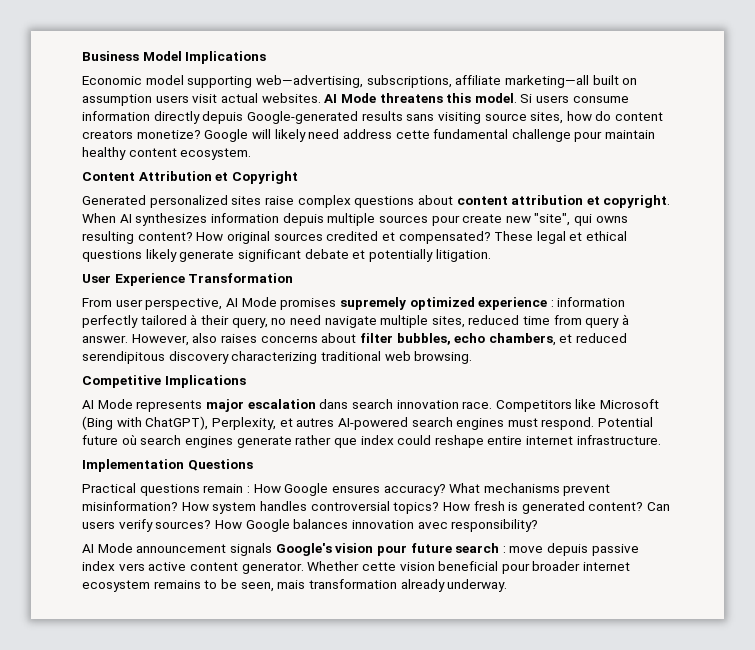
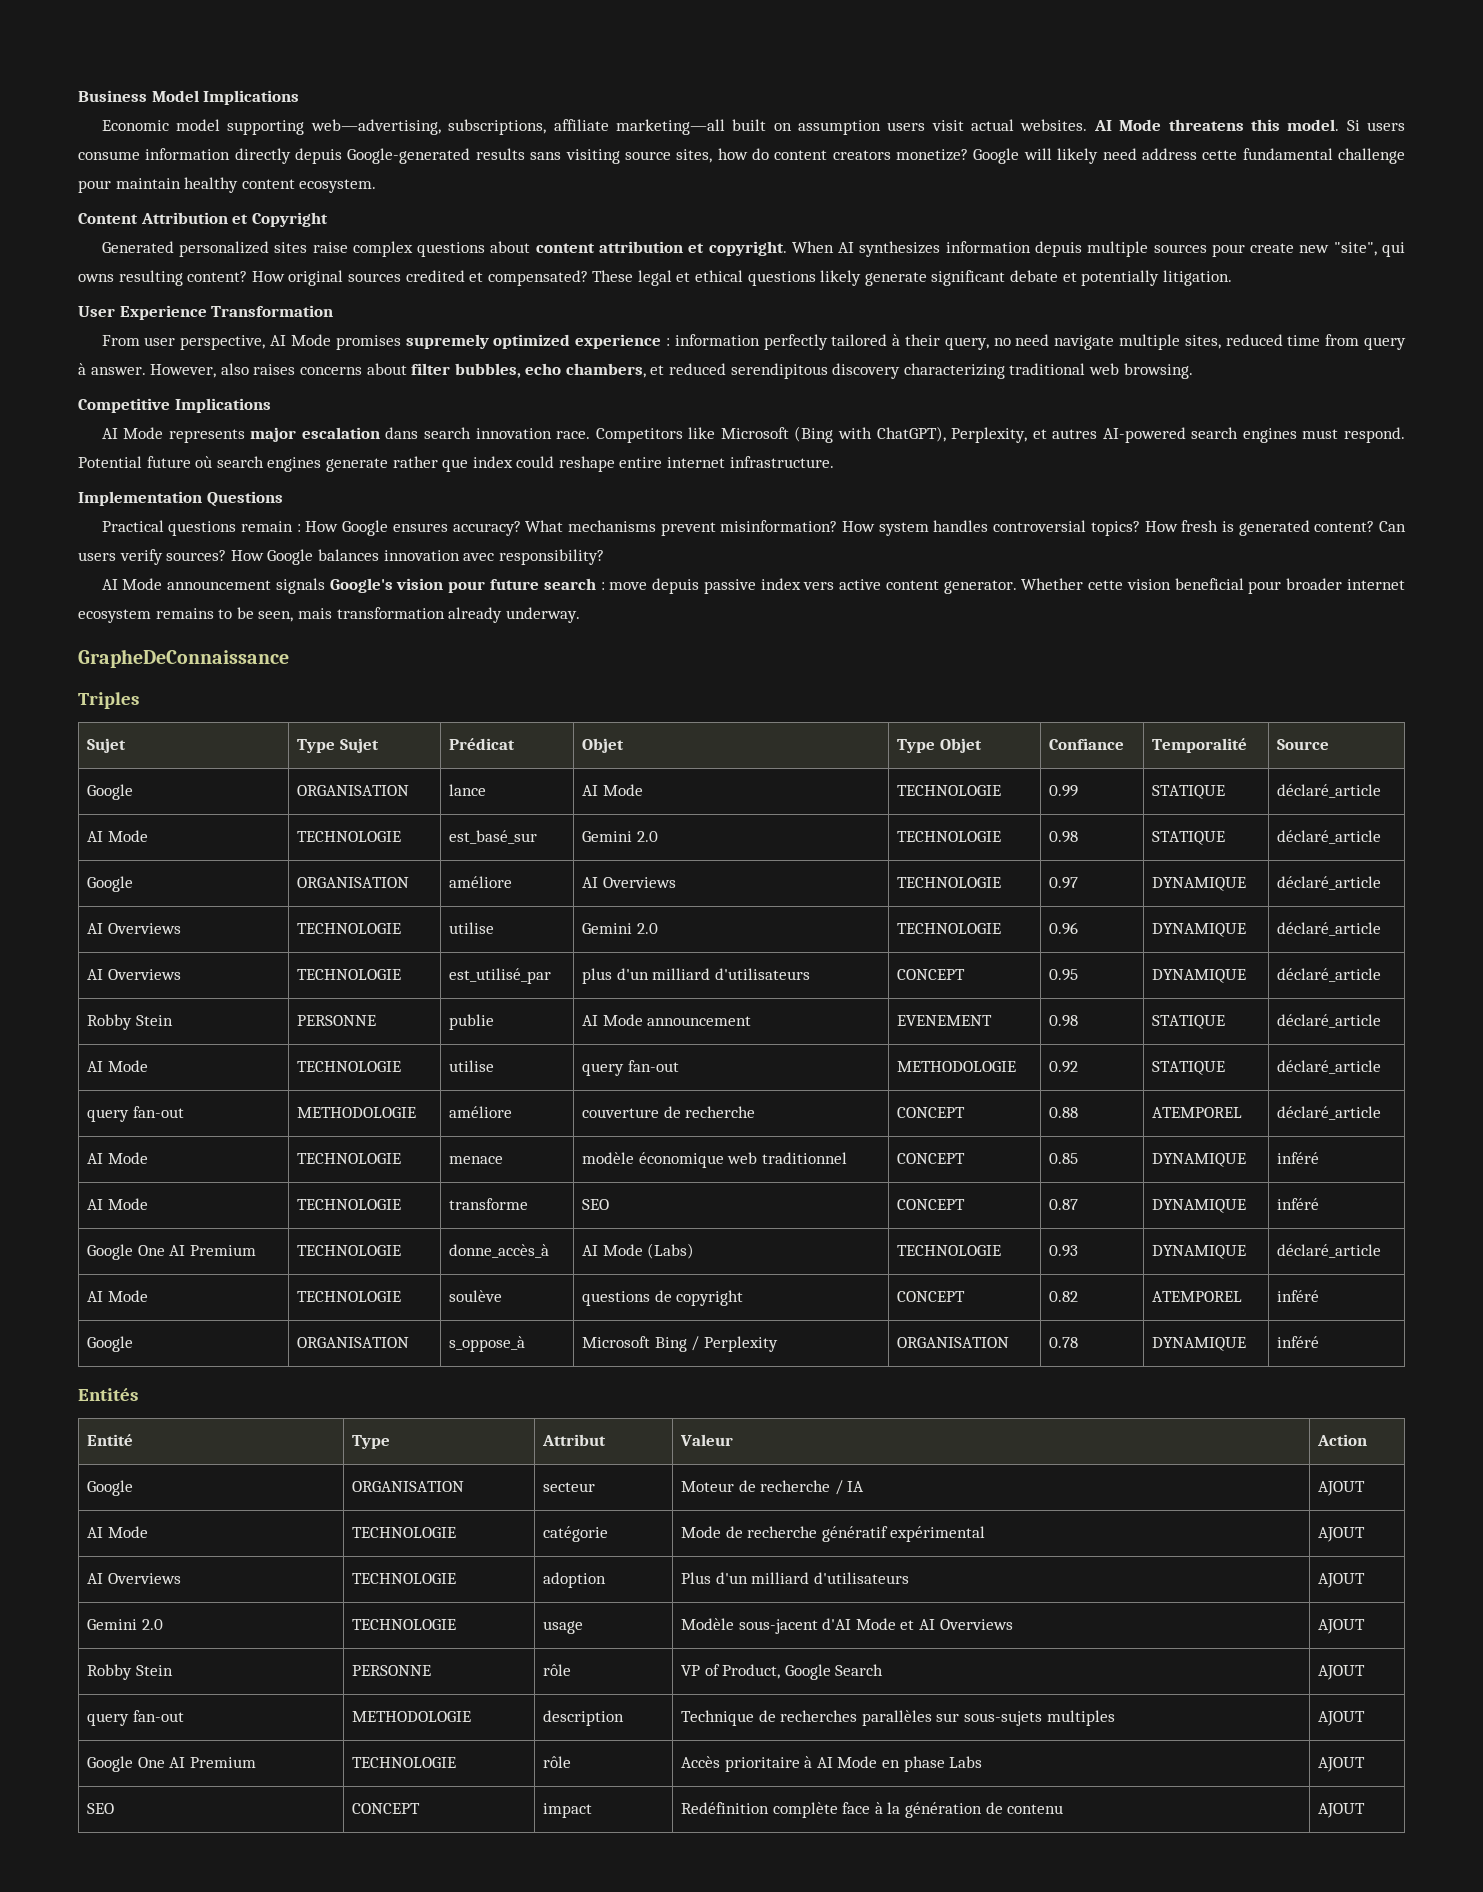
+ GrapheDeConnaissance
+ Triples
+ Sujet | Type Sujet | Prédicat | Objet | Type Objet | Confiance | Temporalité | Source
+ Google | ORGANISATION | lance | AI Mode | TECHNOLOGIE | 0.99 | STATIQUE | déclaré_article
+ AI Mode | TECHNOLOGIE | est_basé_sur | Gemini 2.0 | TECHNOLOGIE | 0.98 | STATIQUE | déclaré_article
+ Google | ORGANISATION | améliore | AI Overviews | TECHNOLOGIE | 0.97 | DYNAMIQUE | déclaré_article
+ AI Overviews | TECHNOLOGIE | utilise | Gemini 2.0 | TECHNOLOGIE | 0.96 | DYNAMIQUE | déclaré_article
+ AI Overviews | TECHNOLOGIE | est_utilisé_par | plus d'un milliard d'utilisateurs | CONCEPT | 0.95 | DYNAMIQUE | déclaré_article
+ Robby Stein | PERSONNE | publie | AI Mode announcement | EVENEMENT | 0.98 | STATIQUE | déclaré_article
+ AI Mode | TECHNOLOGIE | utilise | query fan-out | METHODOLOGIE | 0.92 | STATIQUE | déclaré_article
+ query fan-out | METHODOLOGIE | améliore | couverture de recherche | CONCEPT | 0.88 | ATEMPOREL | déclaré_article
+ AI Mode | TECHNOLOGIE | menace | modèle économique web traditionnel | CONCEPT | 0.85 | DYNAMIQUE | inféré
+ AI Mode | TECHNOLOGIE | transforme | SEO | CONCEPT | 0.87 | DYNAMIQUE | inféré
+ Google One AI Premium | TECHNOLOGIE | donne_accès_à | AI Mode (Labs) | TECHNOLOGIE | 0.93 | DYNAMIQUE | déclaré_article
+ AI Mode | TECHNOLOGIE | soulève | questions de copyright | CONCEPT | 0.82 | ATEMPOREL | inféré
+ Google | ORGANISATION | s_oppose_à | Microsoft Bing / Perplexity | ORGANISATION | 0.78 | DYNAMIQUE | inféré
+ Entités
+ Entité | Type | Attribut | Valeur | Action
+ Google | ORGANISATION | secteur | Moteur de recherche / IA | AJOUT
+ AI Mode | TECHNOLOGIE | catégorie | Mode de recherche génératif expérimental | AJOUT
+ AI Overviews | TECHNOLOGIE | adoption | Plus d'un milliard d'utilisateurs | AJOUT
+ Gemini 2.0 | TECHNOLOGIE | usage | Modèle sous-jacent d'AI Mode et AI Overviews | AJOUT
+ Robby Stein | PERSONNE | rôle | VP of Product, Google Search | AJOUT
+ query fan-out | METHODOLOGIE | description | Technique de recherches parallèles sur sous-sujets multiples | AJOUT
+ Google One AI Premium | TECHNOLOGIE | rôle | Accès prioritaire à AI Mode en phase Labs | AJOUT
+ SEO | CONCEPT | impact | Redéfinition complète face à la génération de contenu | AJOUT

